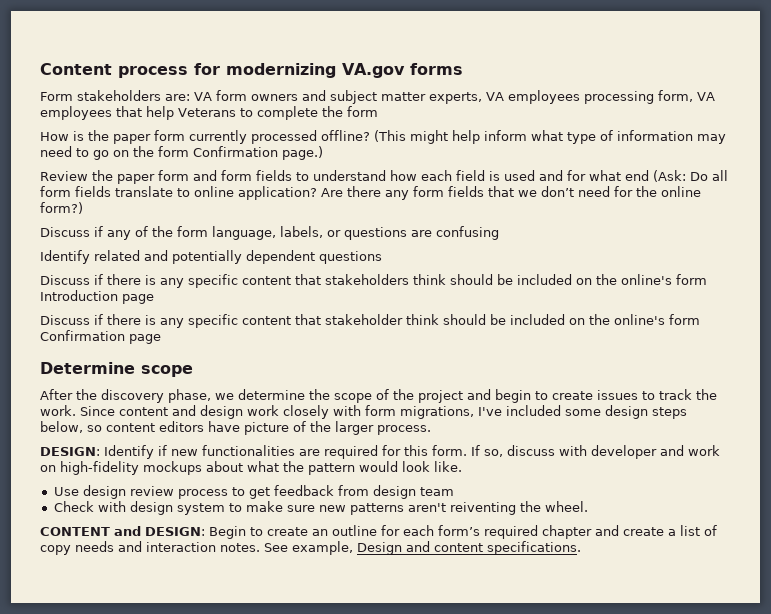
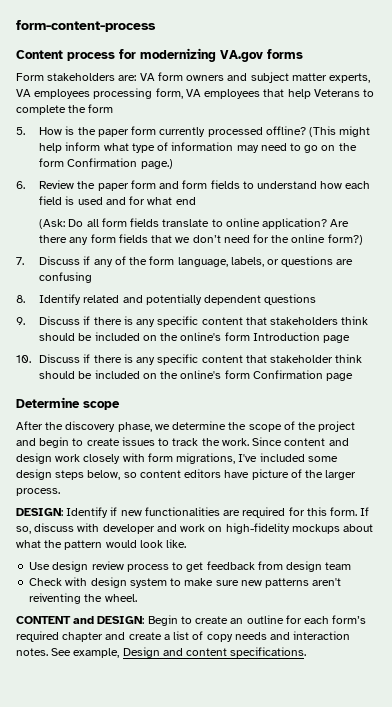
+ form-content-process
- How is the paper form currently processed offline?
+ 5. How is the paper form currently processed offline?
- Review the paper form and form fields to understand how each field is used and for what end (Ask: Do all form fields translate to online application?
+ 6. Review the paper form and form fields to understand how each field is used and for what end
+ (Ask: Do all form fields translate to online application?
- Discuss if any of the form language, labels, or questions are confusing
+ 7. Discuss if any of the form language, labels, or questions are confusing
- Identify related and potentially dependent questions
+ 8. Identify related and potentially dependent questions
- Discuss if there is any specific content that stakeholders think should be included on the online's form Introduction page
+ 9. Discuss if there is any specific content that stakeholders think should be included on the online's form Introduction page
- Discuss if there is any specific content that stakeholder think should be included on the online's form Confirmation page
+ 10. Discuss if there is any specific content that stakeholder think should be included on the online's form Confirmation page

